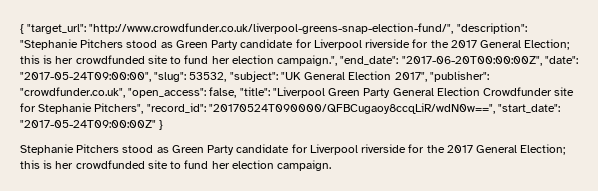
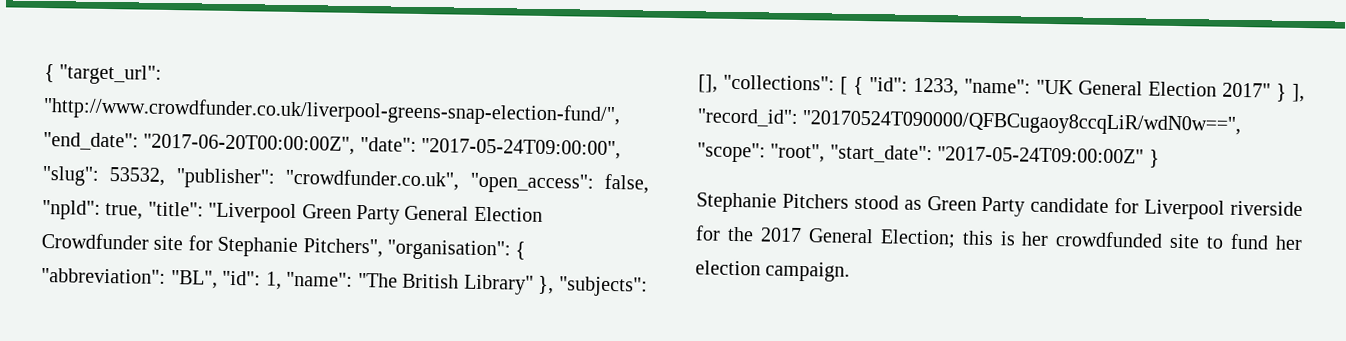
- { "target_url": "http://www.crowdfunder.co.uk/liverpool-greens-snap-election-fund/", "description": "Stephanie Pitchers stood as Green Party candidate for Liverpool riverside for the 2017 General Election; this is her crowdfunded site to fund her election campaign.", "end_date": "2017-06-20T00:00:00Z", "date": "2017-05-24T09:00:00", "slug": 53532, "subject": "UK General Election 2017", "publisher": "crowdfunder.co.uk", "open_access": false, "title": "Liverpool Green Party General Election Crowdfunder site for Stephanie Pitchers", "record_id": "20170524T090000/QFBCugaoy8ccqLiR/wdN0w==", "start_date": "2017-05-24T09:00:00Z" }
+ { "target_url": "http://www.crowdfunder.co.uk/liverpool-greens-snap-election-fund/", "end_date": "2017-06-20T00:00:00Z", "date": "2017-05-24T09:00:00", "slug": 53532, "publisher": "crowdfunder.co.uk", "open_access": false, "npld": true, "title": "Liverpool Green Party General Election Crowdfunder site for Stephanie Pitchers", "organisation": { "abbreviation": "BL", "id": 1, "name": "The British Library" }, "subjects": [], "collections": [ { "id": 1233, "name": "UK General Election 2017" } ], "record_id": "20170524T090000/QFBCugaoy8ccqLiR/wdN0w==", "scope": "root", "start_date": "2017-05-24T09:00:00Z" }

